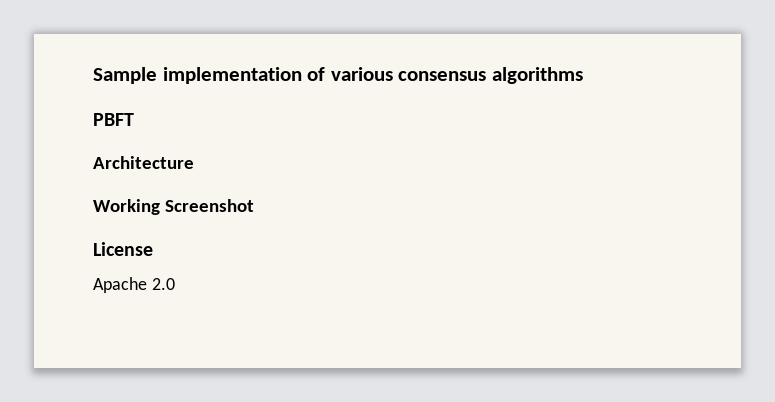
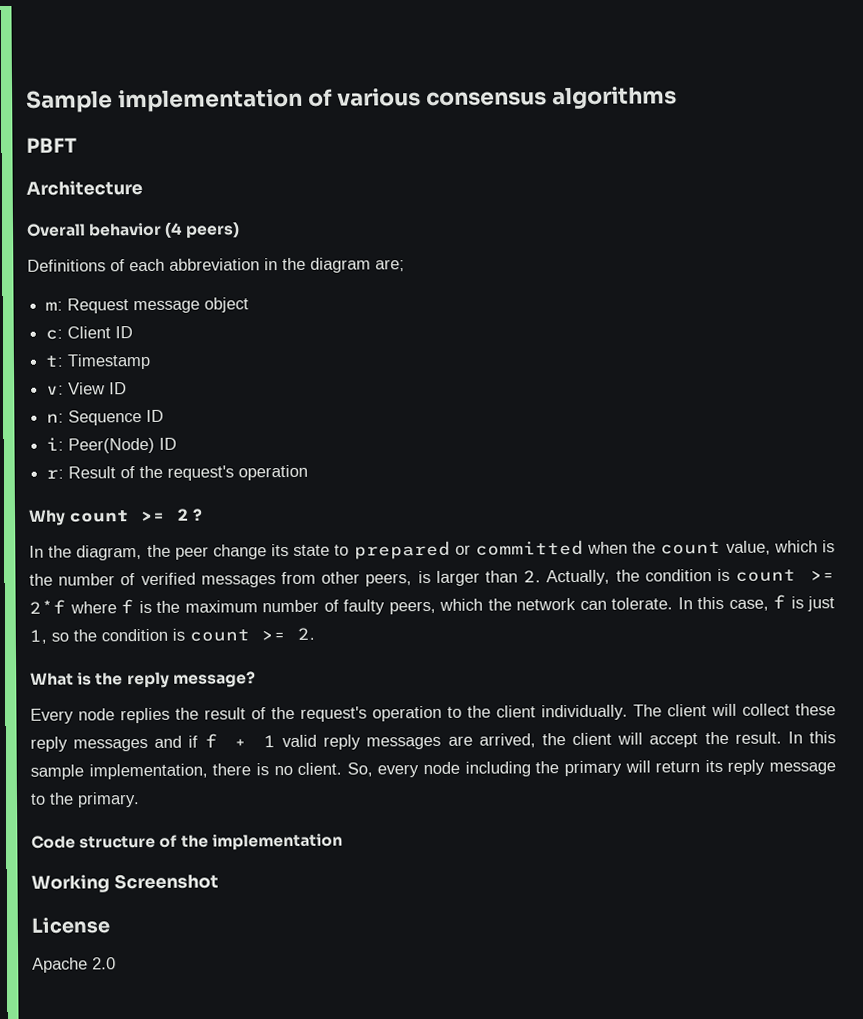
+ Overall behavior (4 peers)
+ Definitions of each abbreviation in the diagram are;
+ m: Request message object
+ c: Client ID
+ t: Timestamp
+ v: View ID
+ n: Sequence ID
+ i: Peer(Node) ID
+ r: Result of the request's operation
+ Why count >= 2 ?
+ In the diagram, the peer change its state to prepared or committed when the count value, which is the number of verified messages from other peers, is larger than 2. Actually, the condition is count >= 2*f where f is the maximum number of faulty peers, which the network can tolerate. In this case, f is just 1, so the condition is count >= 2.
+ What is the reply message?
+ Every node replies the result of the request's operation to the client individually. The client will collect these reply messages and if f + 1 valid reply messages are arrived, the client will accept the result. In this sample implementation, there is no client. So, every node including the primary will return its reply message to the primary.
+ Code structure of the implementation

